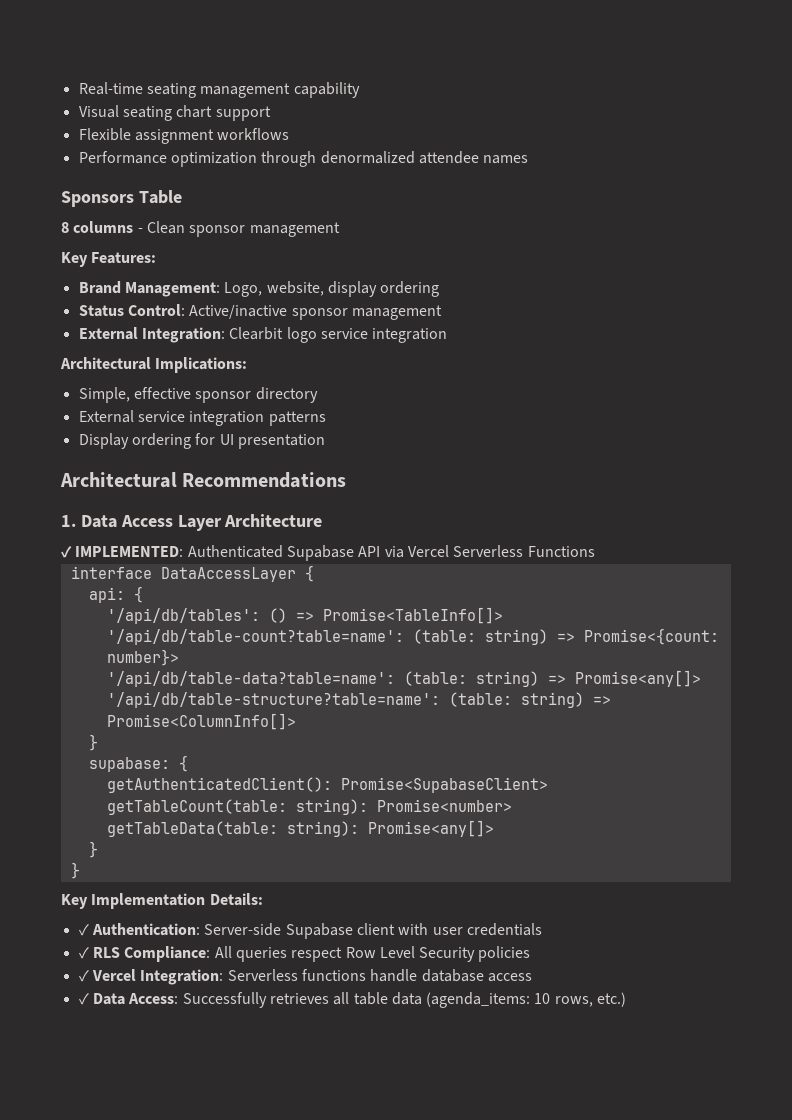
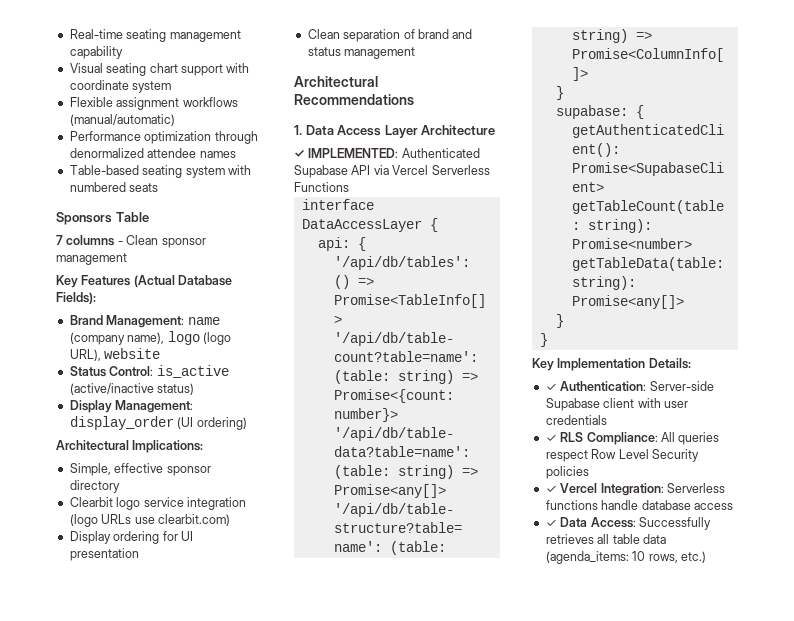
- Visual seating chart support
+ Visual seating chart support with coordinate system
- Flexible assignment workflows
+ Flexible assignment workflows (manual/automatic)
+ Table-based seating system with numbered seats
- 8 columns - Clean sponsor management
+ 7 columns - Clean sponsor management
- Key Features:
- Brand Management: Logo, website, display ordering
- Status Control: Active/inactive sponsor management
- External Integration: Clearbit logo service integration
+ Key Features (Actual Database Fields):
+ Brand Management: name (company name), logo (logo URL), website
+ Status Control: is_active (active/inactive status)
+ Display Management: display_order (UI ordering)
- External service integration patterns
+ Clearbit logo service integration (logo URLs use clearbit.com)
+ Clean separation of brand and status management

